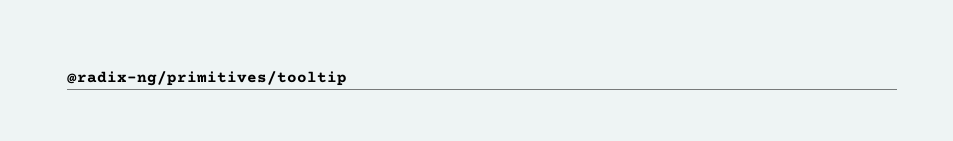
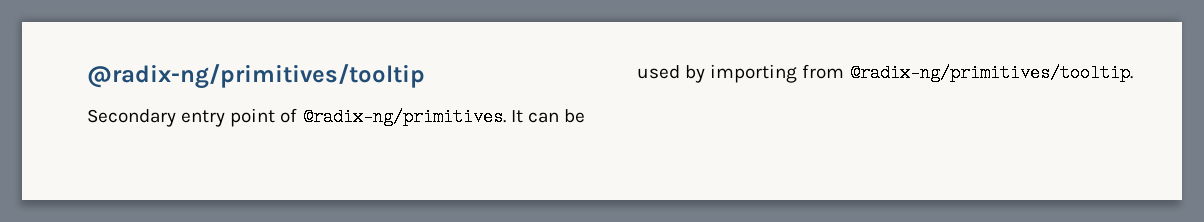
+ Secondary entry point of @radix-ng/primitives. It can be used by importing from @radix-ng/primitives/tooltip.

